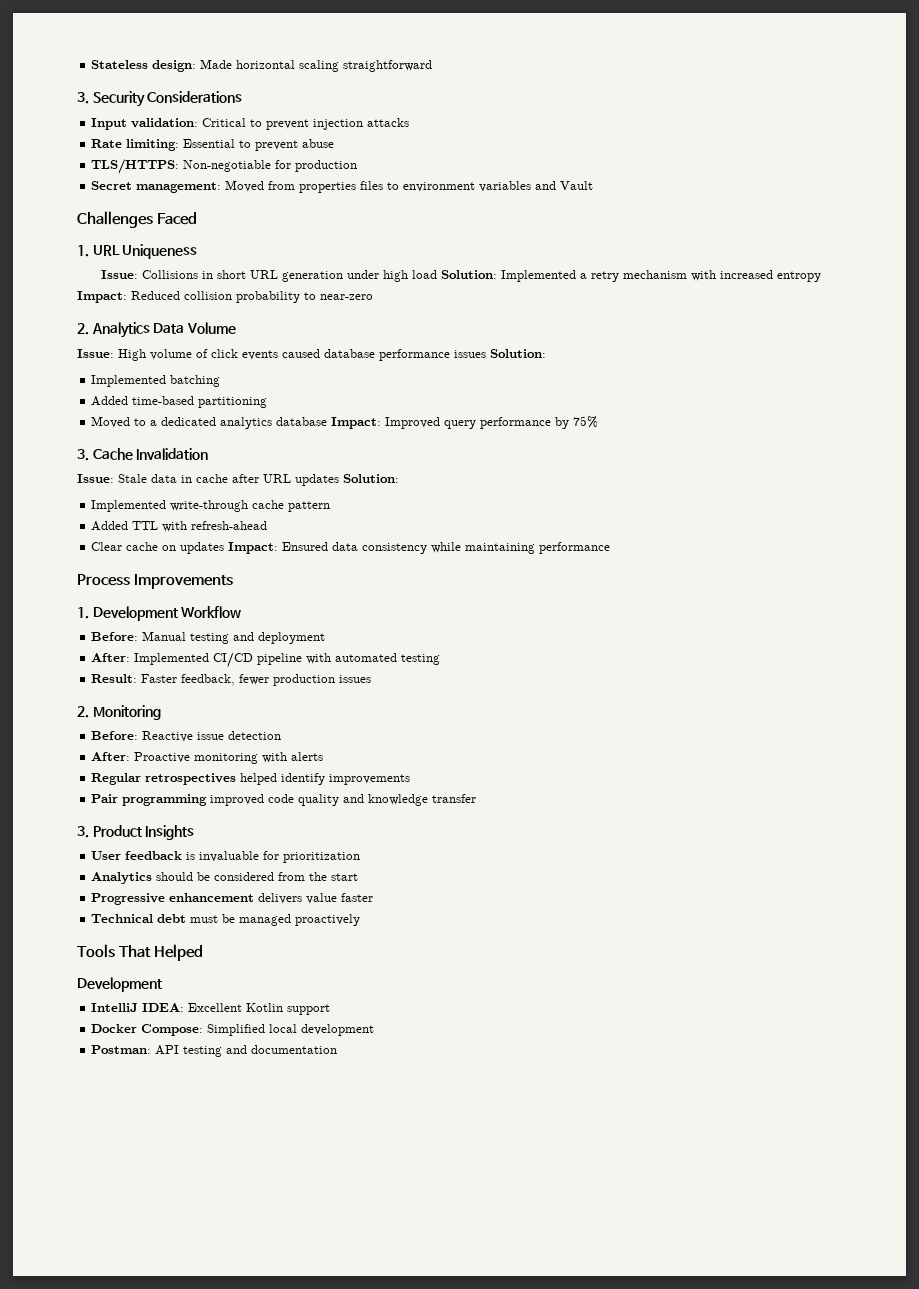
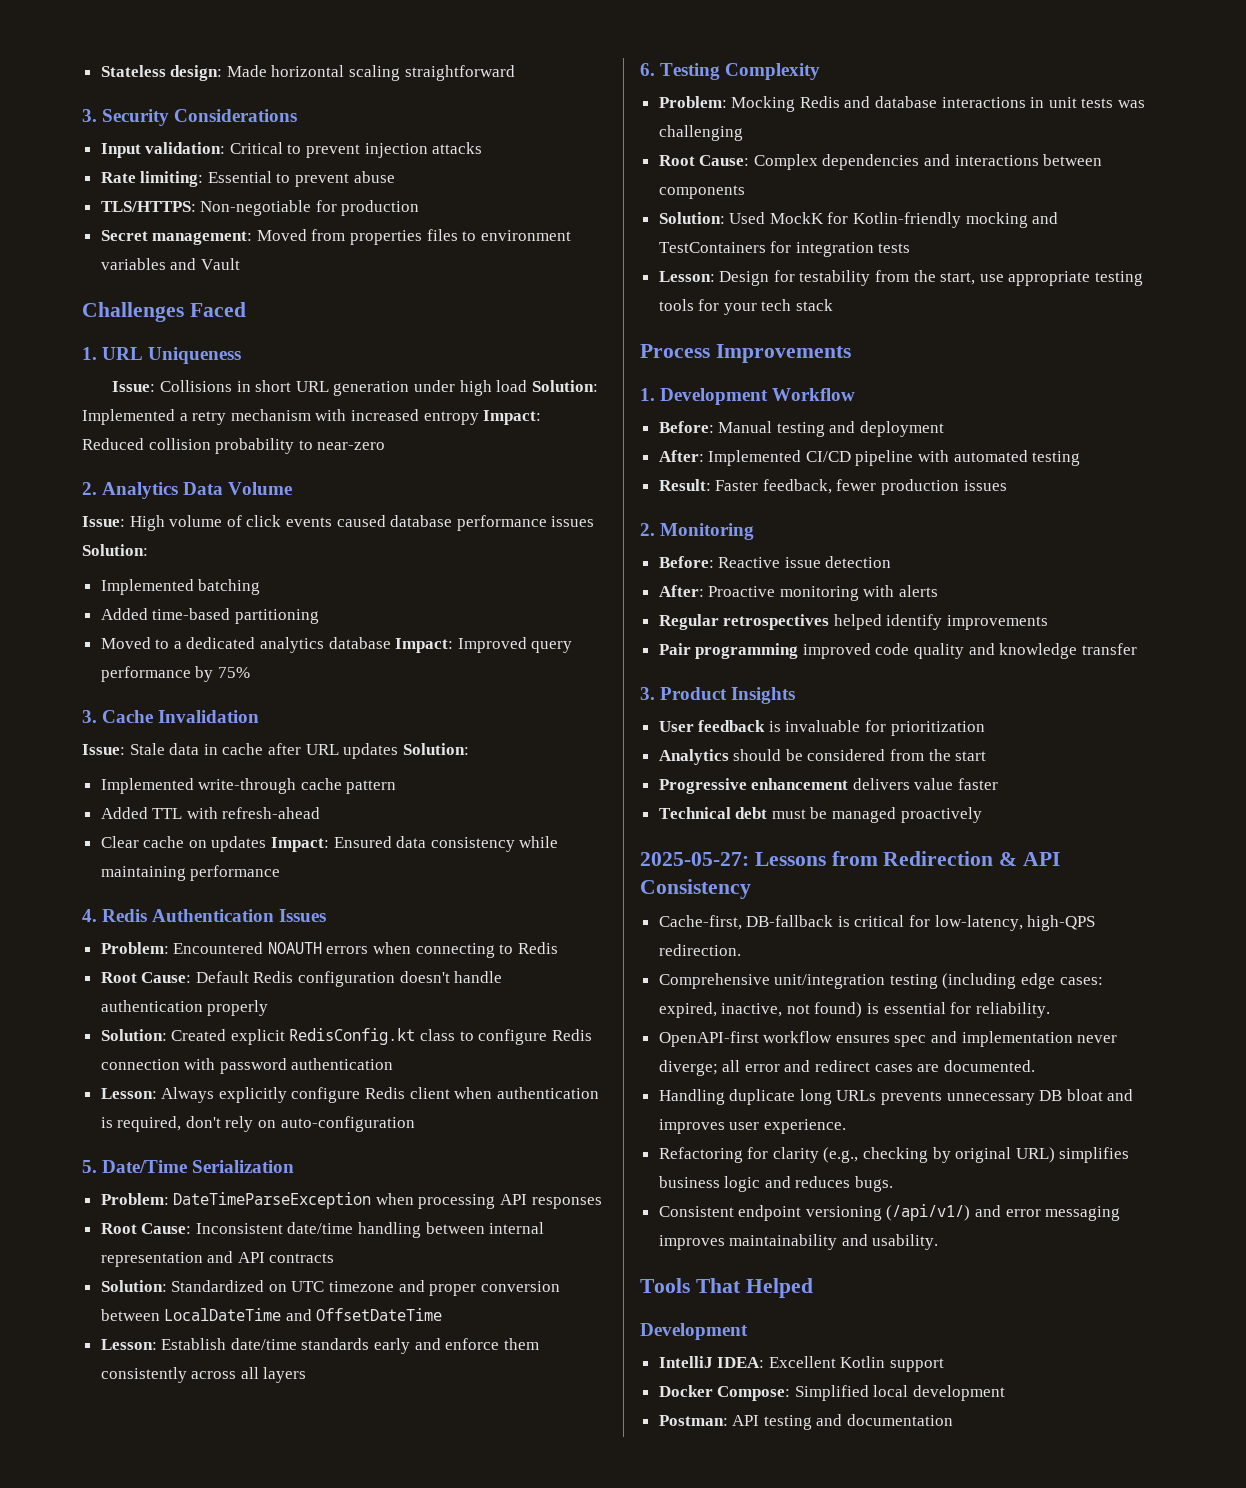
+ 4. Redis Authentication Issues
+ Problem: Encountered NOAUTH errors when connecting to Redis
+ Root Cause: Default Redis configuration doesn't handle authentication properly
+ Solution: Created explicit RedisConfig.kt class to configure Redis connection with password authentication
+ Lesson: Always explicitly configure Redis client when authentication is required, don't rely on auto-configuration
+ 5. Date/Time Serialization
+ Problem: DateTimeParseException when processing API responses
+ Root Cause: Inconsistent date/time handling between internal representation and API contracts
+ Solution: Standardized on UTC timezone and proper conversion between LocalDateTime and OffsetDateTime
+ Lesson: Establish date/time standards early and enforce them consistently across all layers
+ 6. Testing Complexity
+ Problem: Mocking Redis and database interactions in unit tests was challenging
+ Root Cause: Complex dependencies and interactions between components
+ Solution: Used MockK for Kotlin-friendly mocking and TestContainers for integration tests
+ Lesson: Design for testability from the start, use appropriate testing tools for your tech stack
+ 2025-05-27: Lessons from Redirection & API Consistency
+ Cache-first, DB-fallback is critical for low-latency, high-QPS redirection.
+ Comprehensive unit/integration testing (including edge cases: expired, inactive, not found) is essential for reliability.
+ OpenAPI-first workflow ensures spec and implementation never diverge; all error and redirect cases are documented.
+ Handling duplicate long URLs prevents unnecessary DB bloat and improves user experience.
+ Refactoring for clarity (e.g., checking by original URL) simplifies business logic and reduces bugs.
+ Consistent endpoint versioning (/api/v1/) and error messaging improves maintainability and usability.

